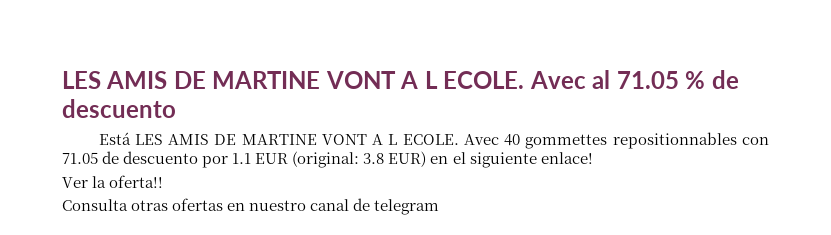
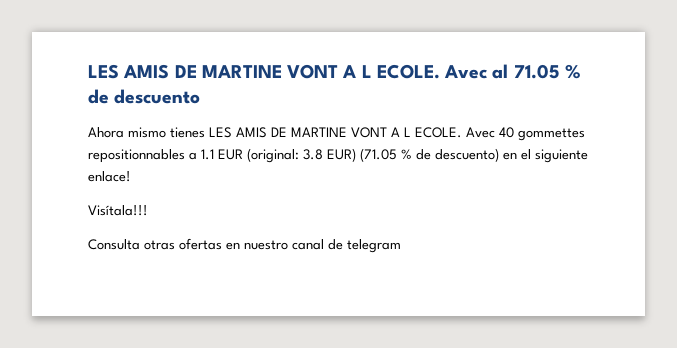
- Está LES AMIS DE MARTINE VONT A L ECOLE.
+ Ahora mismo tienes LES AMIS DE MARTINE VONT A L ECOLE.
- Avec 40 gommettes repositionnables con 71.05 de descuento por 1.1 EUR (original: 3.8 EUR) en el siguiente enlace!
+ Avec 40 gommettes repositionnables a 1.1 EUR (original: 3.8 EUR) (71.05 % de descuento) en el siguiente enlace!
- Ver la oferta!!
+ Visítala!!!

